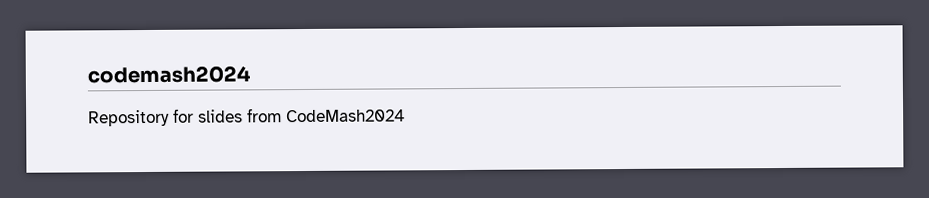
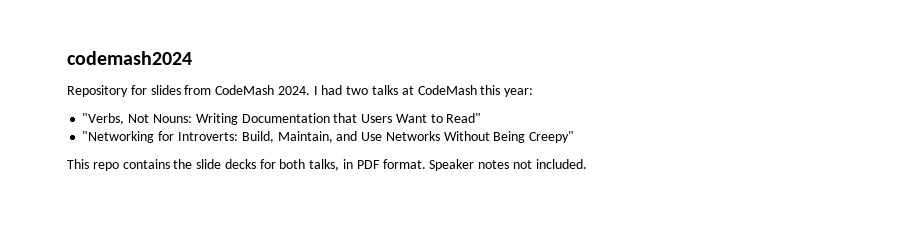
- Repository for slides from CodeMash2024
+ Repository for slides from CodeMash 2024. I had two talks at CodeMash this year:
+ "Verbs, Not Nouns: Writing Documentation that Users Want to Read"
+ "Networking for Introverts: Build, Maintain, and Use Networks Without Being Creepy"
+ This repo contains the slide decks for both talks, in PDF format. Speaker notes not included.

